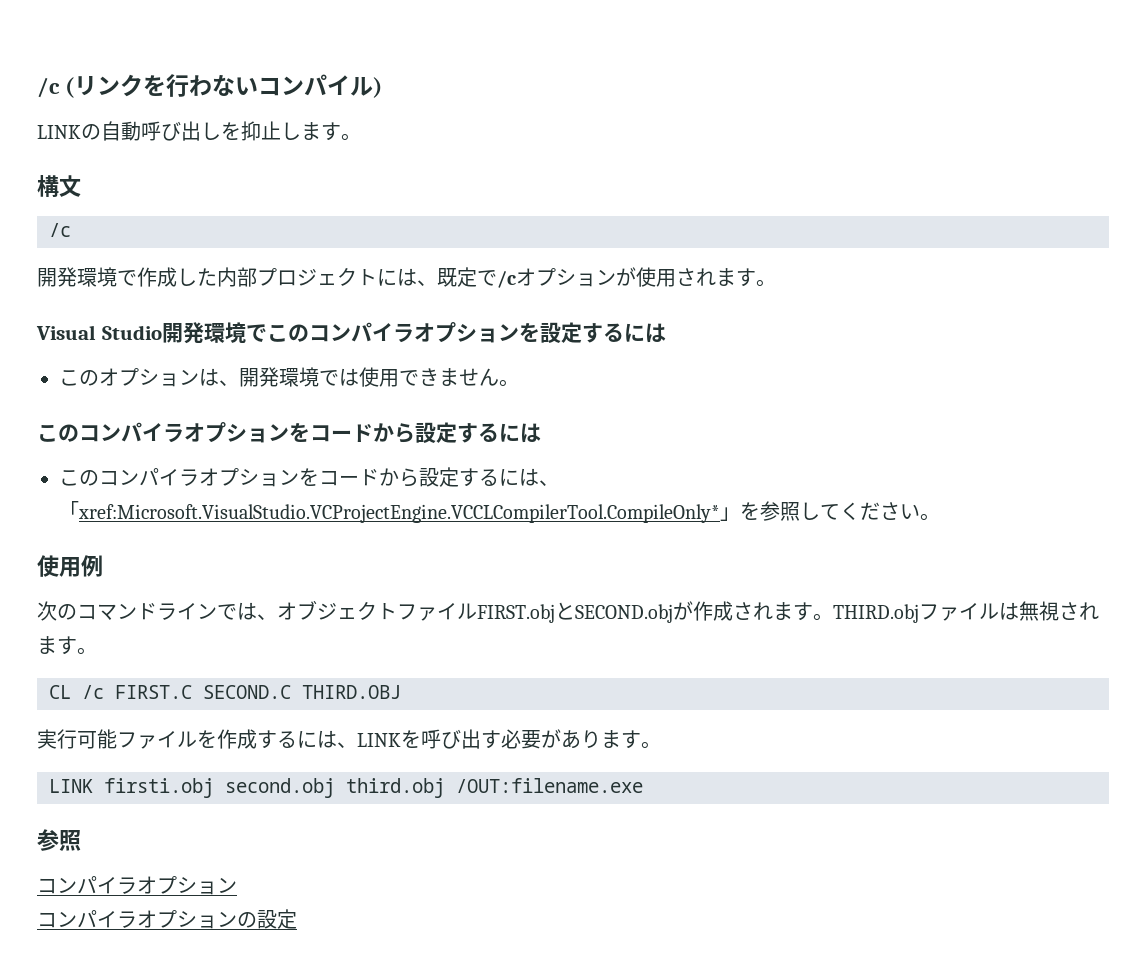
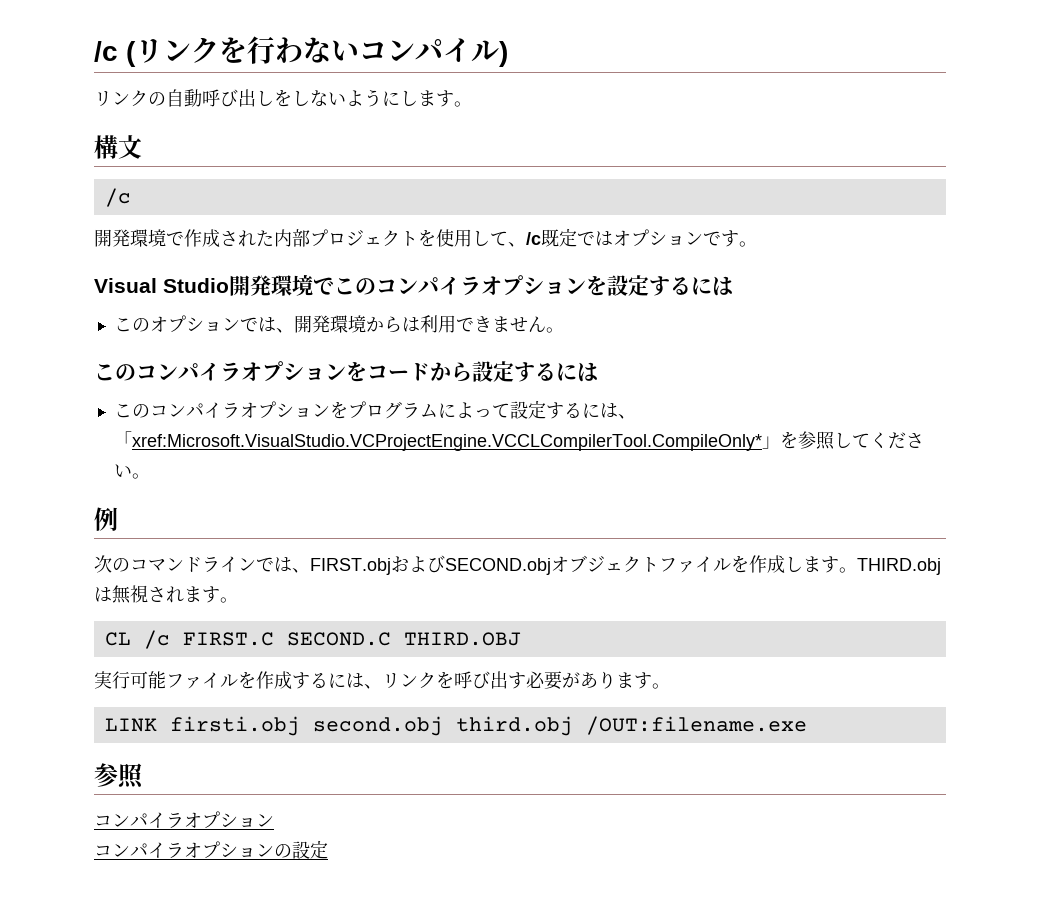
- LINKの自動呼び出しを抑止します。
+ リンクの自動呼び出しをしないようにします。
- 開発環境で作成した内部プロジェクトには、既定で/cオプションが使用されます。
+ 開発環境で作成された内部プロジェクトを使用して、/c既定ではオプションです。
- このオプションは、開発環境では使用できません。
+ このオプションでは、開発環境からは利用できません。
- このコンパイラオプションをコードから設定するには、「xref:Microsoft.VisualStudio.VCProjectEngine.VCCLCompilerTool.CompileOnly*」を参照してください。
+ このコンパイラオプションをプログラムによって設定するには、「xref:Microsoft.VisualStudio.VCProjectEngine.VCCLCompilerTool.CompileOnly*」を参照してください。
- 使用例
+ 例
- 次のコマンドラインでは、オブジェクトファイルFIRST.objとSECOND.objが作成されます。
+ 次のコマンドラインでは、FIRST.objおよびSECOND.objオブジェクトファイルを作成します。
- THIRD.objファイルは無視されます。
+ THIRD.objは無視されます。
- 実行可能ファイルを作成するには、LINKを呼び出す必要があります。
+ 実行可能ファイルを作成するには、リンクを呼び出す必要があります。

